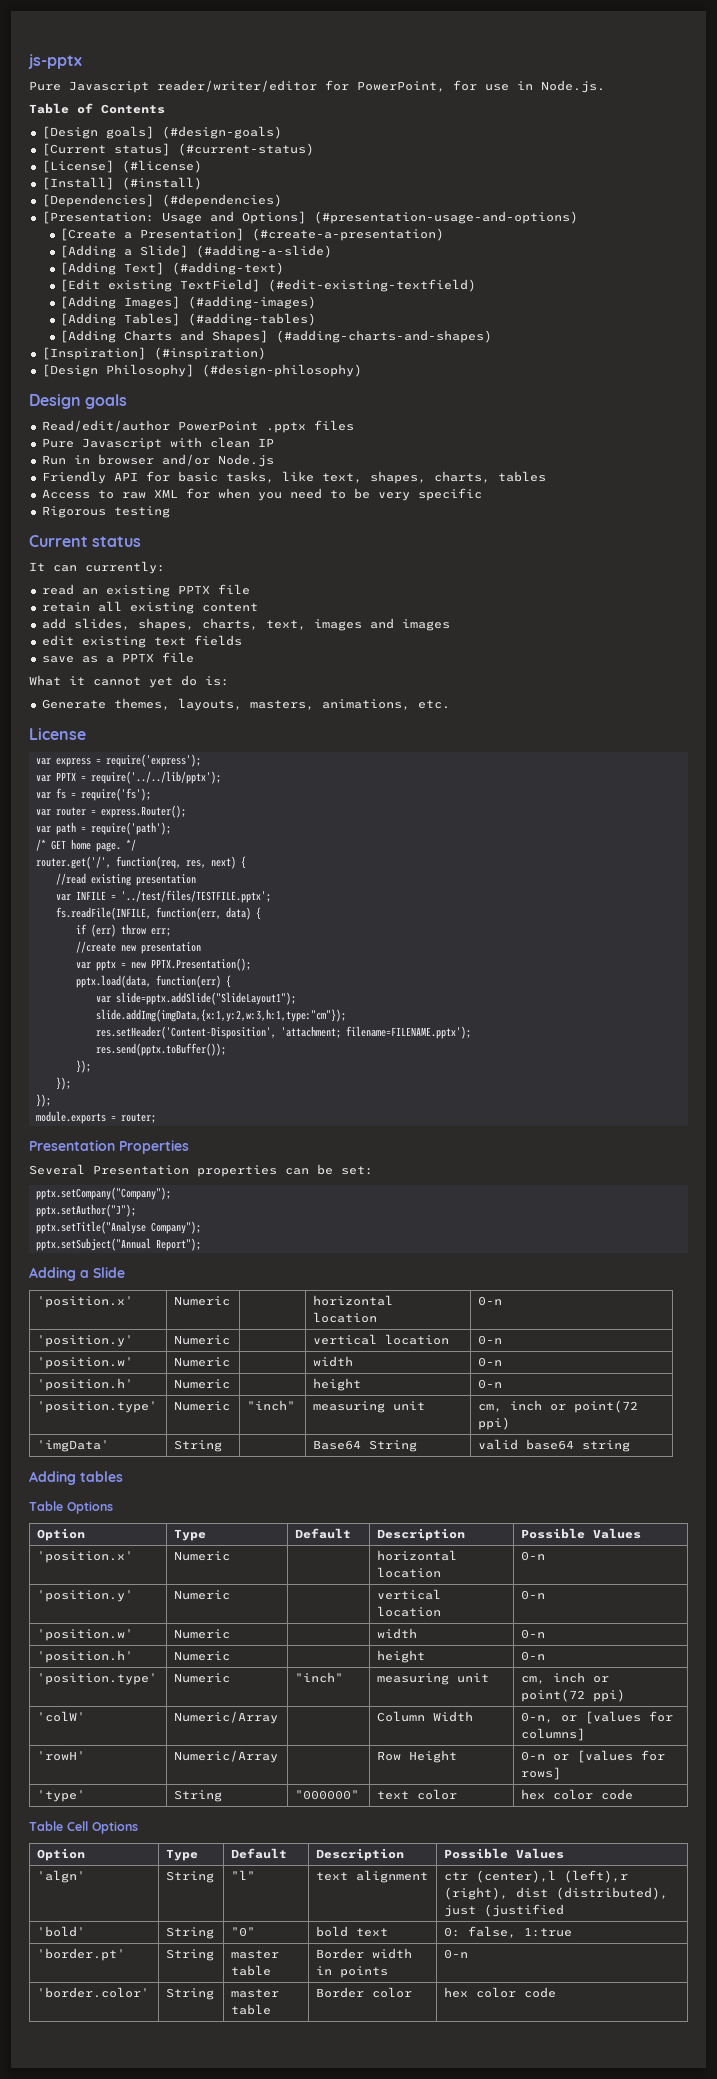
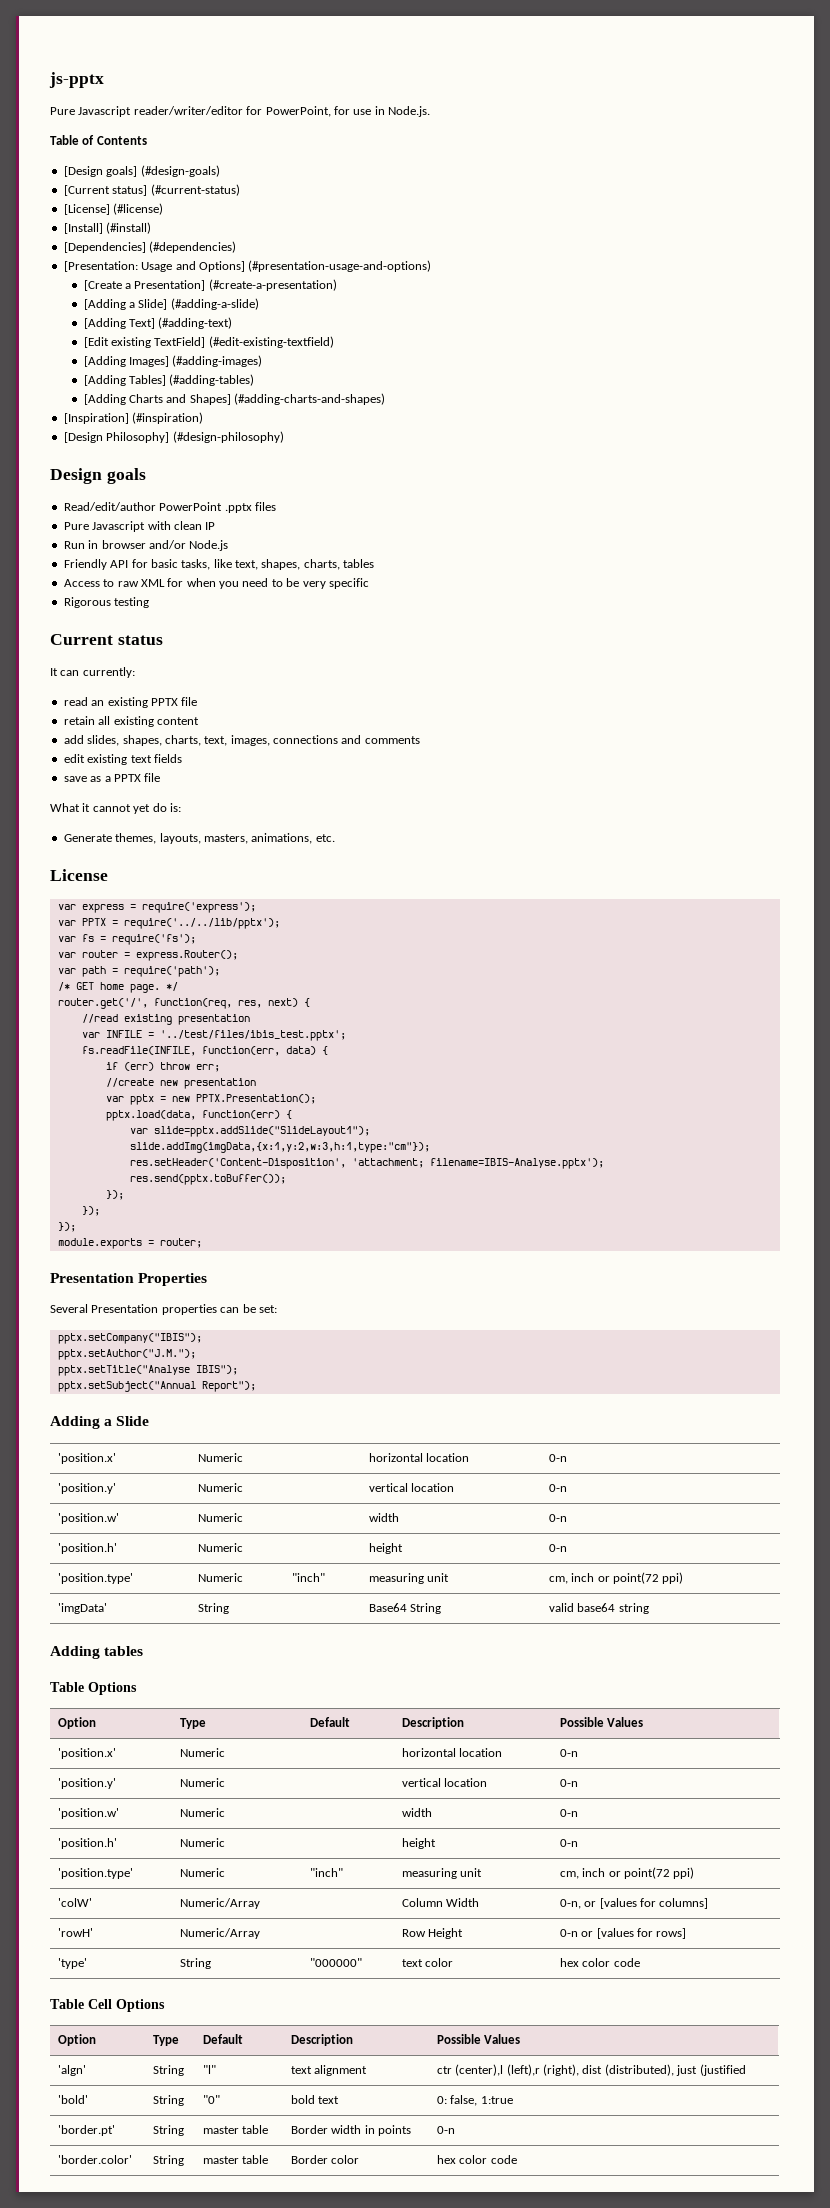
- add slides, shapes, charts, text, images and images
+ add slides, shapes, charts, text, images, connections and comments
- var INFILE = '../test/files/TESTFILE.pptx';
+ var INFILE = '../test/files/ibis_test.pptx';
- res.setHeader('Content-Disposition', 'attachment; filename=FILENAME.pptx');
+ res.setHeader('Content-Disposition', 'attachment; filename=IBIS-Analyse.pptx');
- pptx.setCompany("Company");
- pptx.setAuthor("J");
+ pptx.setCompany("IBIS");
+ pptx.setAuthor("J.M.");
- pptx.setTitle("Analyse Company");
+ pptx.setTitle("Analyse IBIS");

